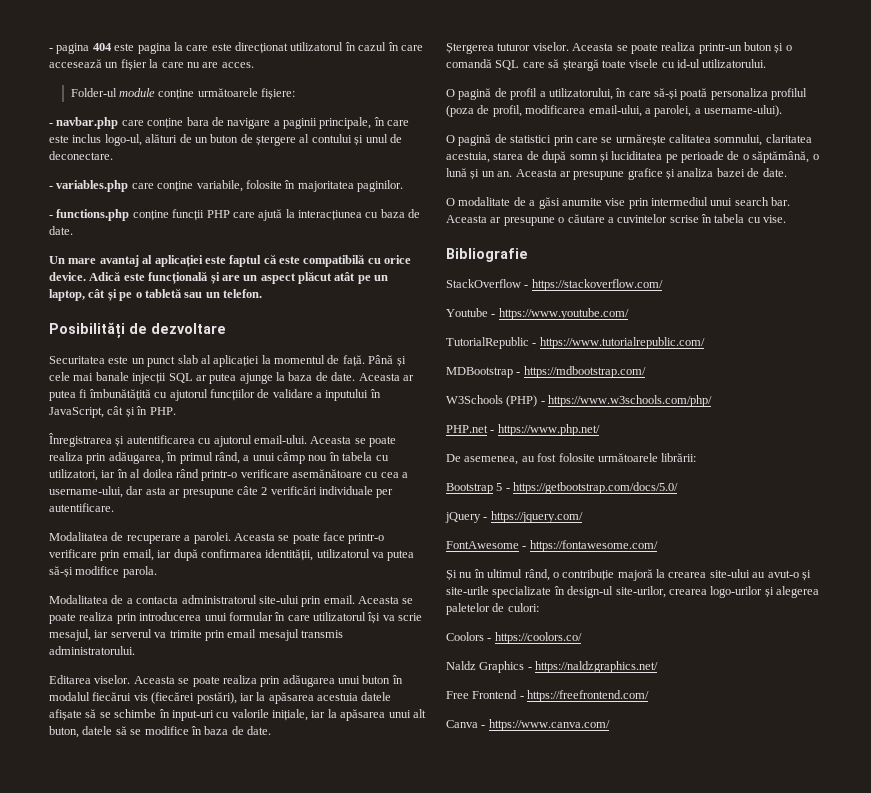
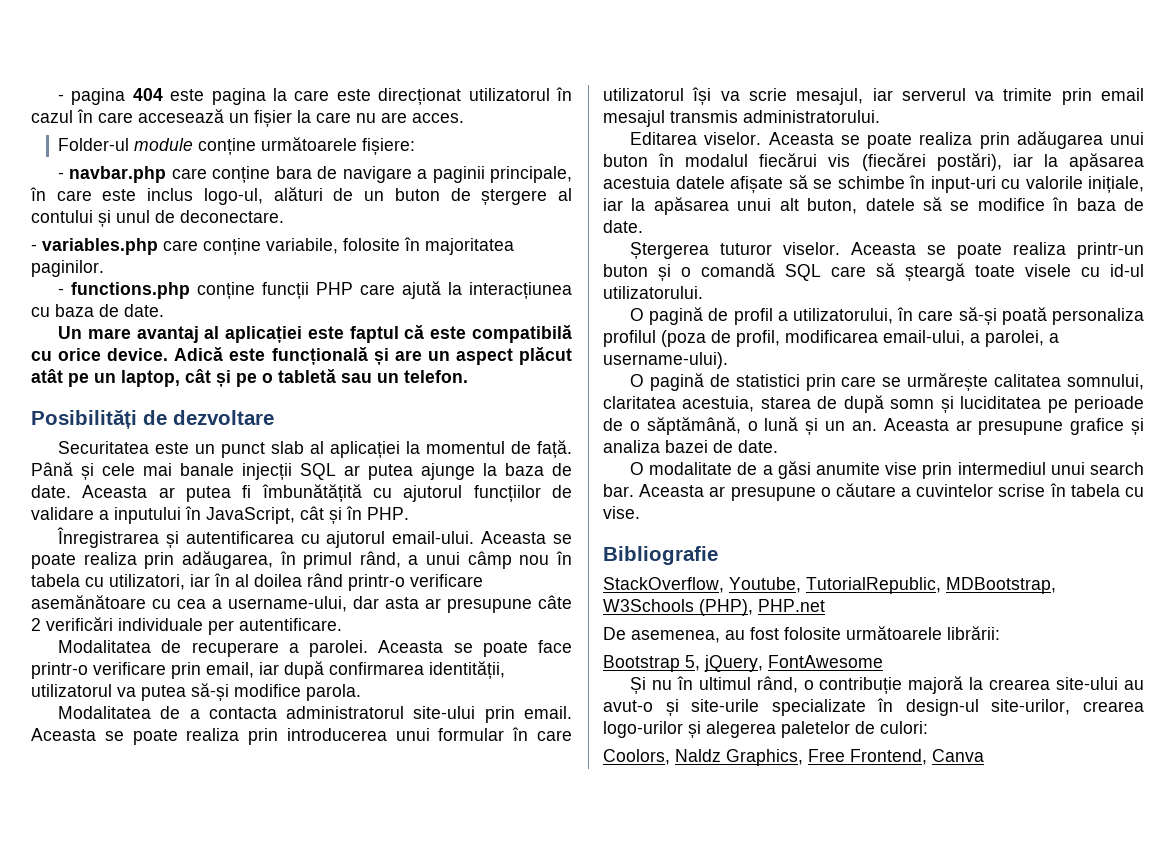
- StackOverflow - https://stackoverflow.com/
- Youtube - https://www.youtube.com/
- TutorialRepublic - https://www.tutorialrepublic.com/
- MDBootstrap - https://mdbootstrap.com/
- W3Schools (PHP) - https://www.w3schools.com/php/
- PHP.net - https://www.php.net/
+ StackOverflow, Youtube, TutorialRepublic, MDBootstrap, W3Schools (PHP), PHP.net
- Bootstrap 5 - https://getbootstrap.com/docs/5.0/
- jQuery - https://jquery.com/
- FontAwesome - https://fontawesome.com/
+ Bootstrap 5, jQuery, FontAwesome
- Coolors - https://coolors.co/
- Naldz Graphics - https://naldzgraphics.net/
- Free Frontend - https://freefrontend.com/
- Canva - https://www.canva.com/
+ Coolors, Naldz Graphics, Free Frontend, Canva

